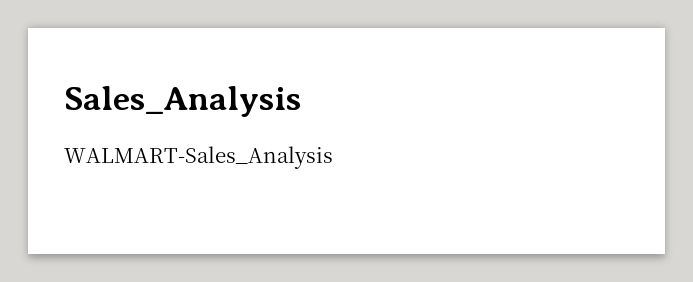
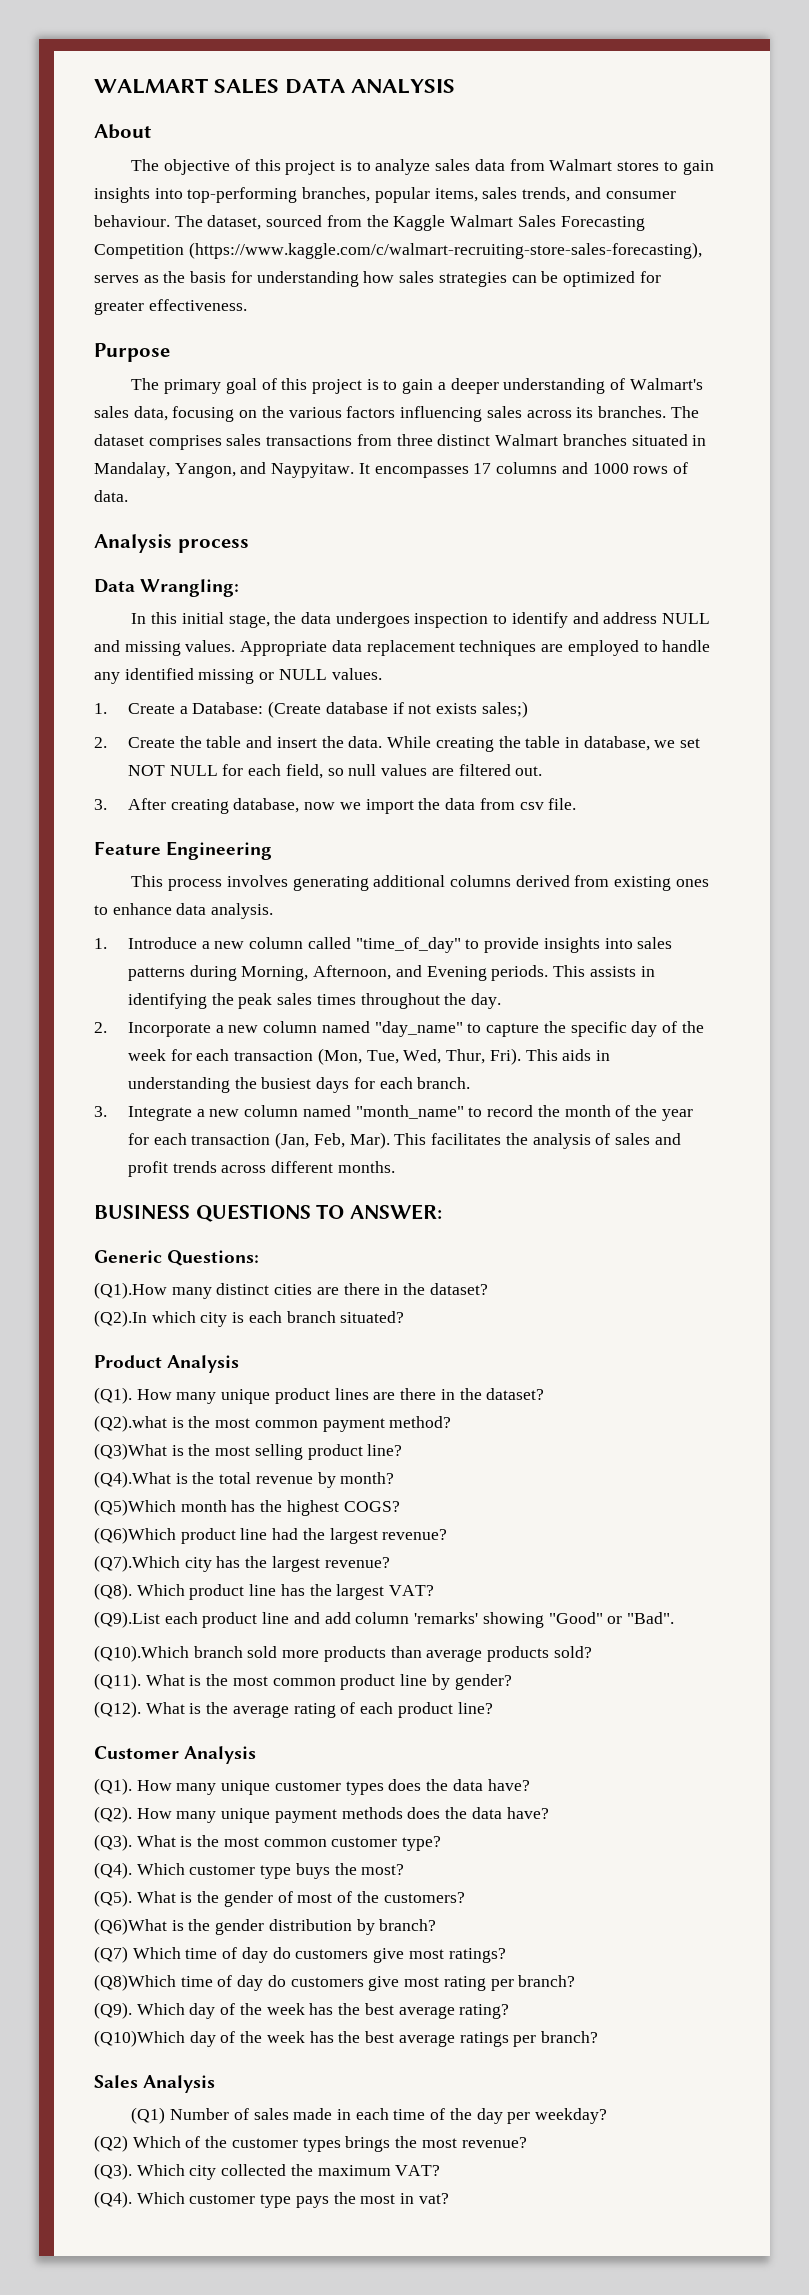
- Sales_Analysis
- WALMART-Sales_Analysis
+ WALMART SALES DATA ANALYSIS
+ About
+ The objective of this project is to analyze sales data from Walmart stores to gain insights into top-performing branches, popular items, sales trends, and consumer behaviour. The dataset, sourced from the Kaggle Walmart Sales Forecasting Competition (https://www.kaggle.com/c/walmart-recruiting-store-sales-forecasting), serves as the basis for understanding how sales strategies can be optimized for greater effectiveness.
+ Purpose
+ The primary goal of this project is to gain a deeper understanding of Walmart's sales data, focusing on the various factors influencing sales across its branches. The dataset comprises sales transactions from three distinct Walmart branches situated in Mandalay, Yangon, and Naypyitaw. It encompasses 17 columns and 1000 rows of data.
+ Analysis process
+ Data Wrangling:
+ In this initial stage, the data undergoes inspection to identify and address NULL and missing values. Appropriate data replacement techniques are employed to handle any identified missing or NULL values.
+ 1. Create a Database: (Create database if not exists sales;)
+ 2. Create the table and insert the data. While creating the table in database, we set NOT NULL for each field, so null values are filtered out.
+ 3. After creating database, now we import the data from csv file.
+ Feature Engineering
+ This process involves generating additional columns derived from existing ones to enhance data analysis.
+ 1. Introduce a new column called "time_of_day" to provide insights into sales patterns during Morning, Afternoon, and Evening periods. This assists in identifying the peak sales times throughout the day.
+ 2. Incorporate a new column named "day_name" to capture the specific day of the week for each transaction (Mon, Tue, Wed, Thur, Fri). This aids in understanding the busiest days for each branch.
+ 3. Integrate a new column named "month_name" to record the month of the year for each transaction (Jan, Feb, Mar). This facilitates the analysis of sales and profit trends across different months.
+ BUSINESS QUESTIONS TO ANSWER:
+ Generic Questions:
+ (Q1).How many distinct cities are there in the dataset?
+ (Q2).In which city is each branch situated?
+ Product Analysis
+ (Q1). How many unique product lines are there in the dataset?
+ (Q2).what is the most common payment method?
+ (Q3)What is the most selling product line?
+ (Q4).What is the total revenue by month?
+ (Q5)Which month has the highest COGS?
+ (Q6)Which product line had the largest revenue?
+ (Q7).Which city has the largest revenue?
+ (Q8). Which product line has the largest VAT?
+ (Q9).List each product line and add column 'remarks' showing "Good" or "Bad".
+ (Q10).Which branch sold more products than average products sold?
+ (Q11). What is the most common product line by gender?
+ (Q12). What is the average rating of each product line?
+ Customer Analysis
+ (Q1). How many unique customer types does the data have?
+ (Q2). How many unique payment methods does the data have?
+ (Q3). What is the most common customer type?
+ (Q4). Which customer type buys the most?
+ (Q5). What is the gender of most of the customers?
+ (Q6)What is the gender distribution by branch?
+ (Q7) Which time of day do customers give most ratings?
+ (Q8)Which time of day do customers give most rating per branch?
+ (Q9). Which day of the week has the best average rating?
+ (Q10)Which day of the week has the best average ratings per branch?
+ Sales Analysis
+ (Q1) Number of sales made in each time of the day per weekday?
+ (Q2) Which of the customer types brings the most revenue?
+ (Q3). Which city collected the maximum VAT?
+ (Q4). Which customer type pays the most in vat?

